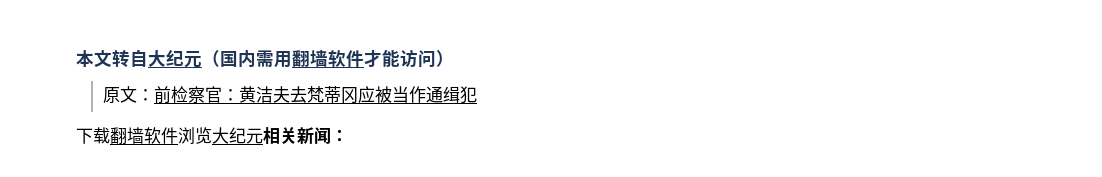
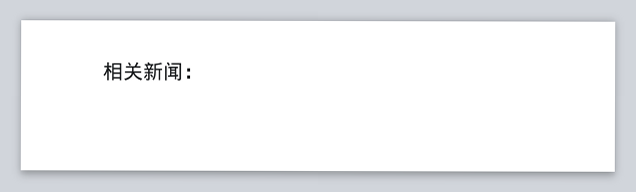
- 本文转自大纪元（国内需用翻墙软件才能访问）
- 原文：前检察官：黄洁夫去梵蒂冈应被当作通缉犯
- 下载翻墙软件浏览大纪元相关新闻：
+ 相关新闻：

